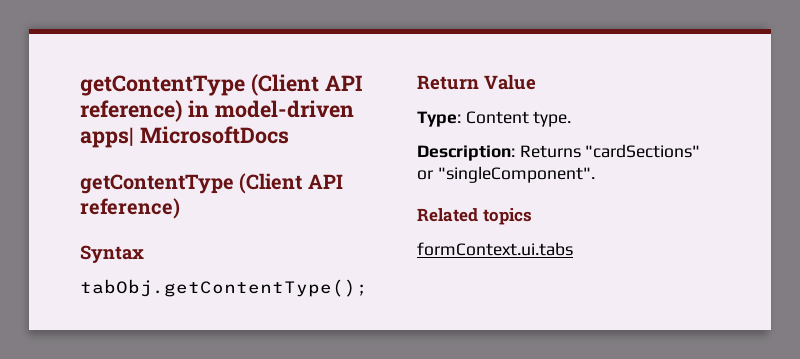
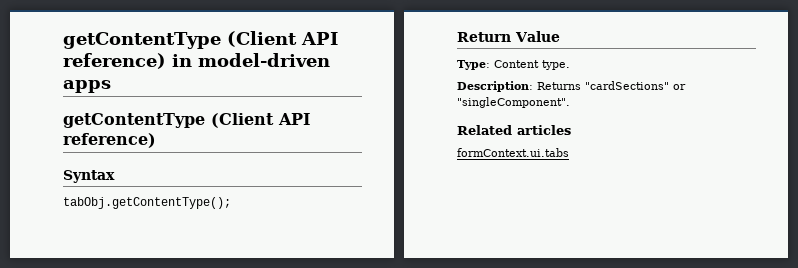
- getContentType (Client API reference) in model-driven apps| MicrosoftDocs
+ getContentType (Client API reference) in model-driven apps
- Related topics
+ Related articles

